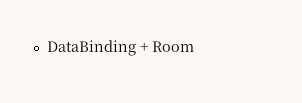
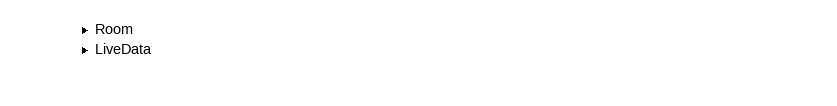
- DataBinding + Room
+ Room
+ LiveData

